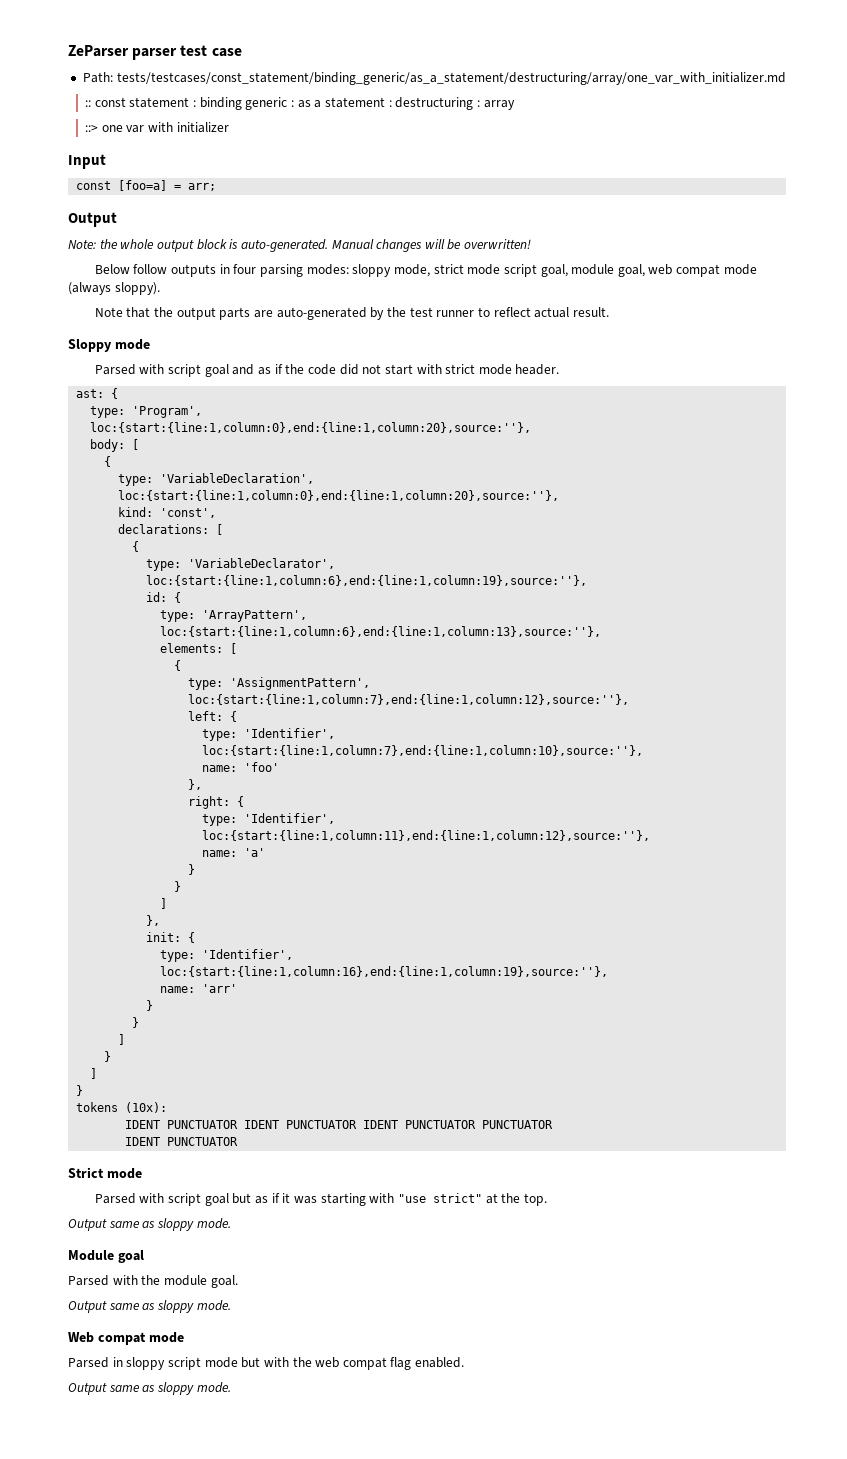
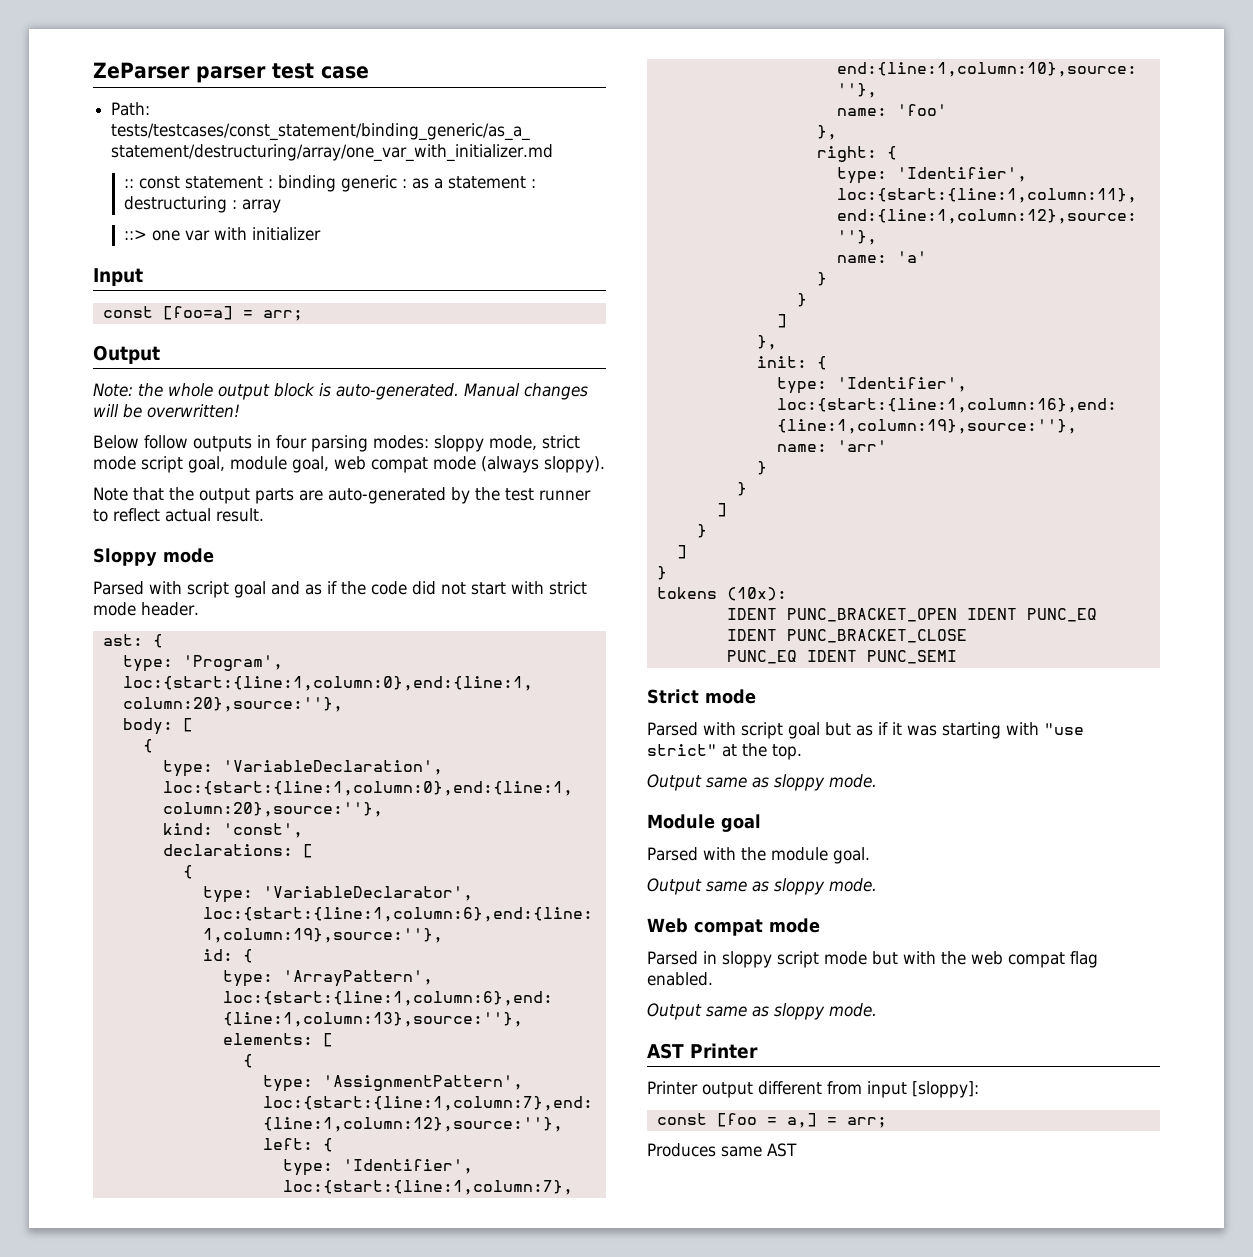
- IDENT PUNCTUATOR IDENT PUNCTUATOR IDENT PUNCTUATOR PUNCTUATOR
- IDENT PUNCTUATOR
+ IDENT PUNC_BRACKET_OPEN IDENT PUNC_EQ IDENT PUNC_BRACKET_CLOSE
+ PUNC_EQ IDENT PUNC_SEMI
+ AST Printer
+ Printer output different from input [sloppy]:
+ const [foo = a,] = arr;
+ Produces same AST

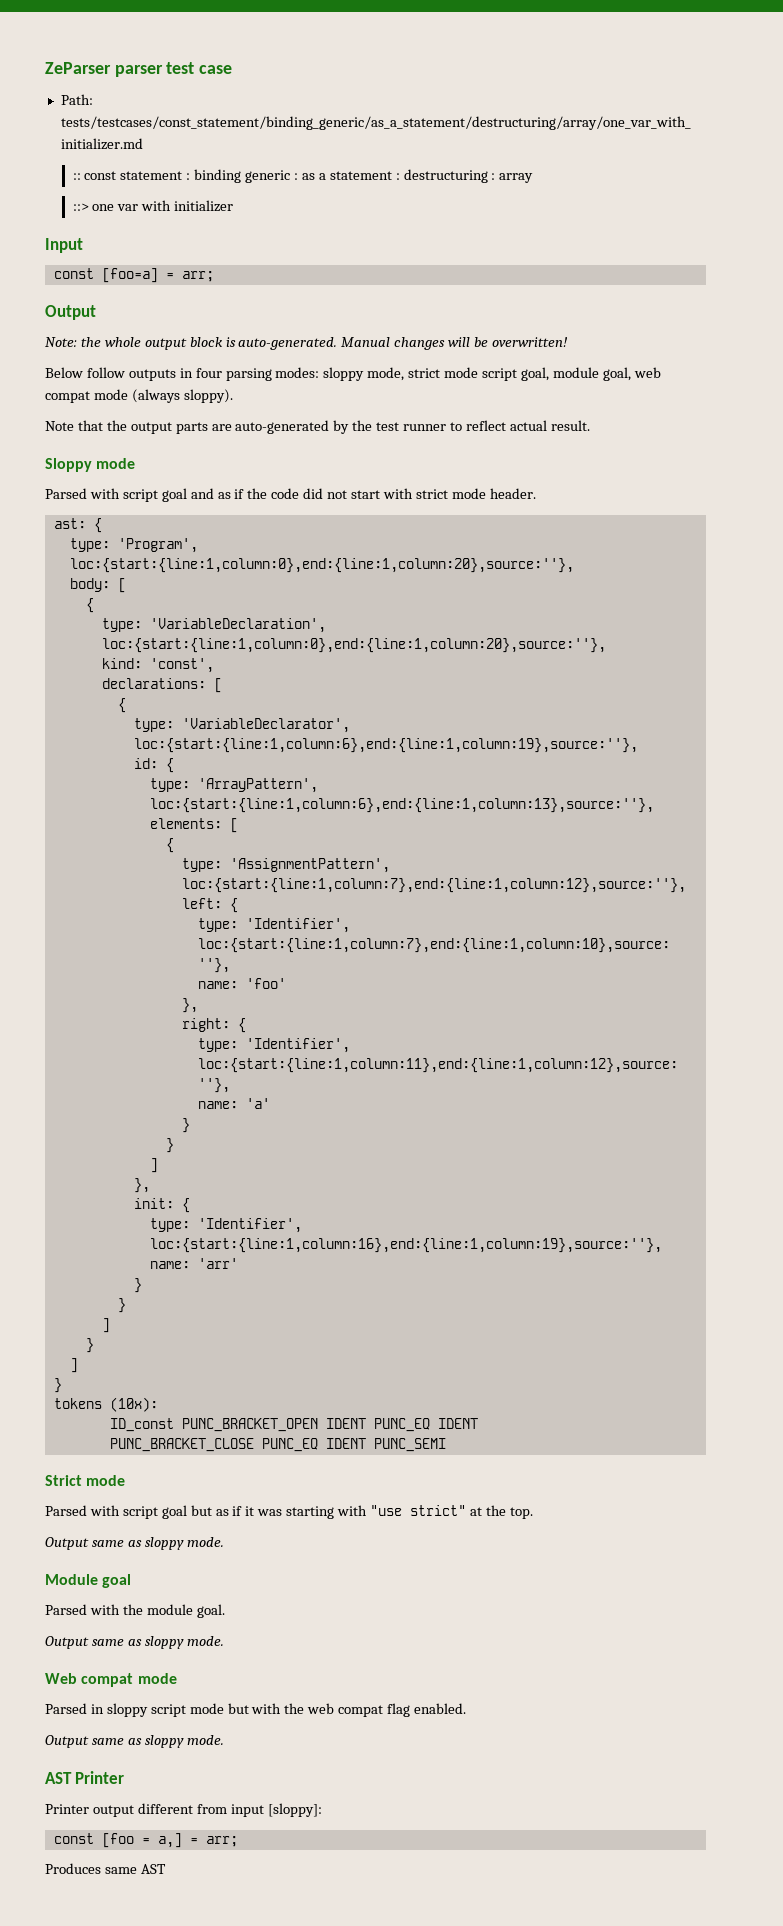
- IDENT PUNC_BRACKET_OPEN IDENT PUNC_EQ IDENT PUNC_BRACKET_CLOSE
- PUNC_EQ IDENT PUNC_SEMI
+ ID_const PUNC_BRACKET_OPEN IDENT PUNC_EQ IDENT
+ PUNC_BRACKET_CLOSE PUNC_EQ IDENT PUNC_SEMI

